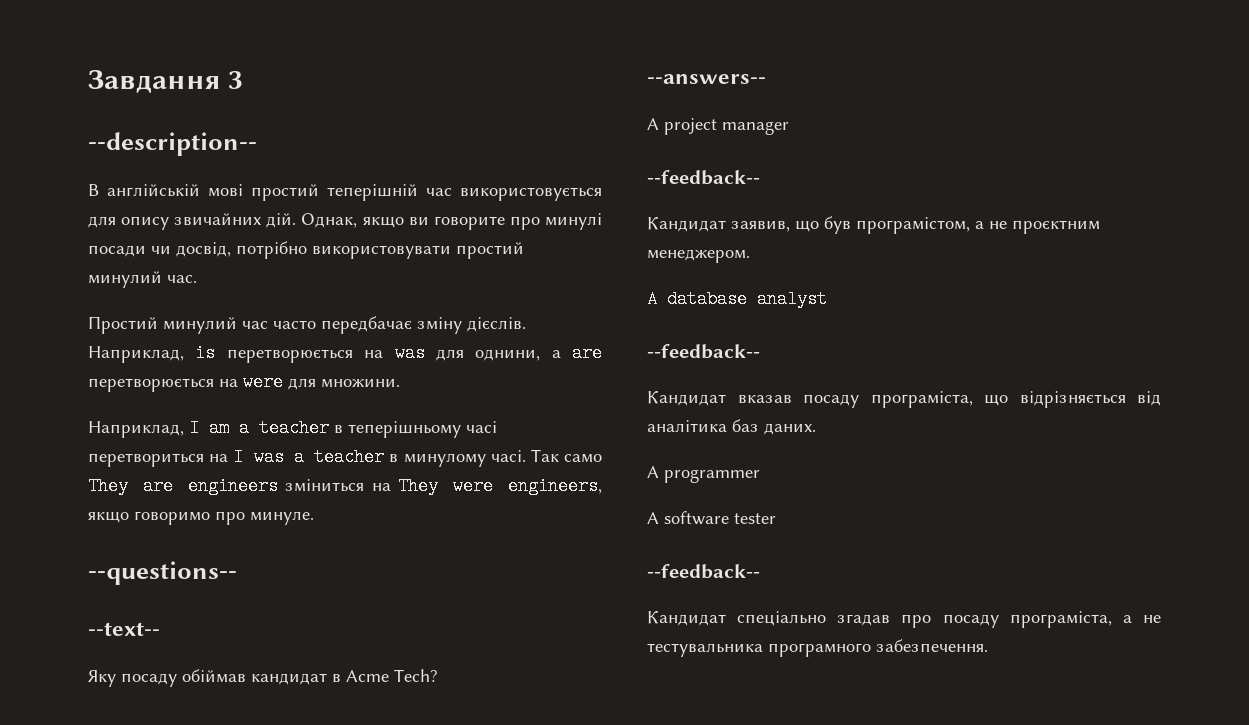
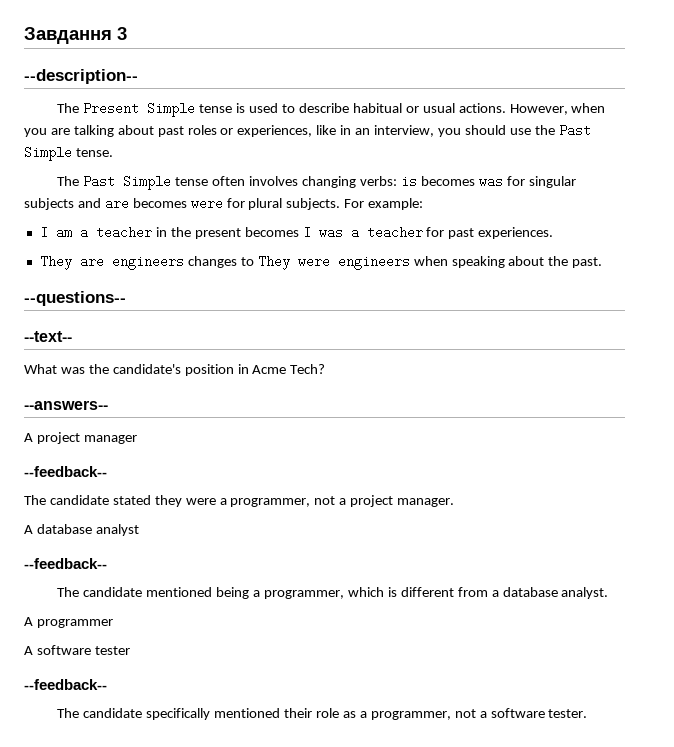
- В англійській мові простий теперішній час використовується для опису звичайних дій. Однак, якщо ви говорите про минулі посади чи досвід, потрібно використовувати простий минулий час.
- Простий минулий час часто передбачає зміну дієслів. Наприклад, is перетворюється на was для однини, а are перетворюється на were для множини.
- Наприклад, I am a teacher в теперішньому часі перетвориться на I was a teacher в минулому часі. Так само They are engineers зміниться на They were engineers, якщо говоримо про минуле.
+ The Present Simple tense is used to describe habitual or usual actions. However, when you are talking about past roles or experiences, like in an interview, you should use the Past Simple tense.
+ The Past Simple tense often involves changing verbs: is becomes was for singular subjects and are becomes were for plural subjects. For example:
+ I am a teacher in the present becomes I was a teacher for past experiences.
+ They are engineers changes to They were engineers when speaking about the past.
  --questions--
  --text--
- Яку посаду обіймав кандидат в Acme Tech?
+ What was the candidate's position in Acme Tech?
- Кандидат заявив, що був програмістом, а не проєктним менеджером.
+ The candidate stated they were a programmer, not a project manager.
  A database analyst
  --feedback--
- Кандидат вказав посаду програміста, що відрізняється від аналітика баз даних.
+ The candidate mentioned being a programmer, which is different from a database analyst.
- Кандидат спеціально згадав про посаду програміста, а не тестувальника програмного забезпечення.
+ The candidate specifically mentioned their role as a programmer, not a software tester.

